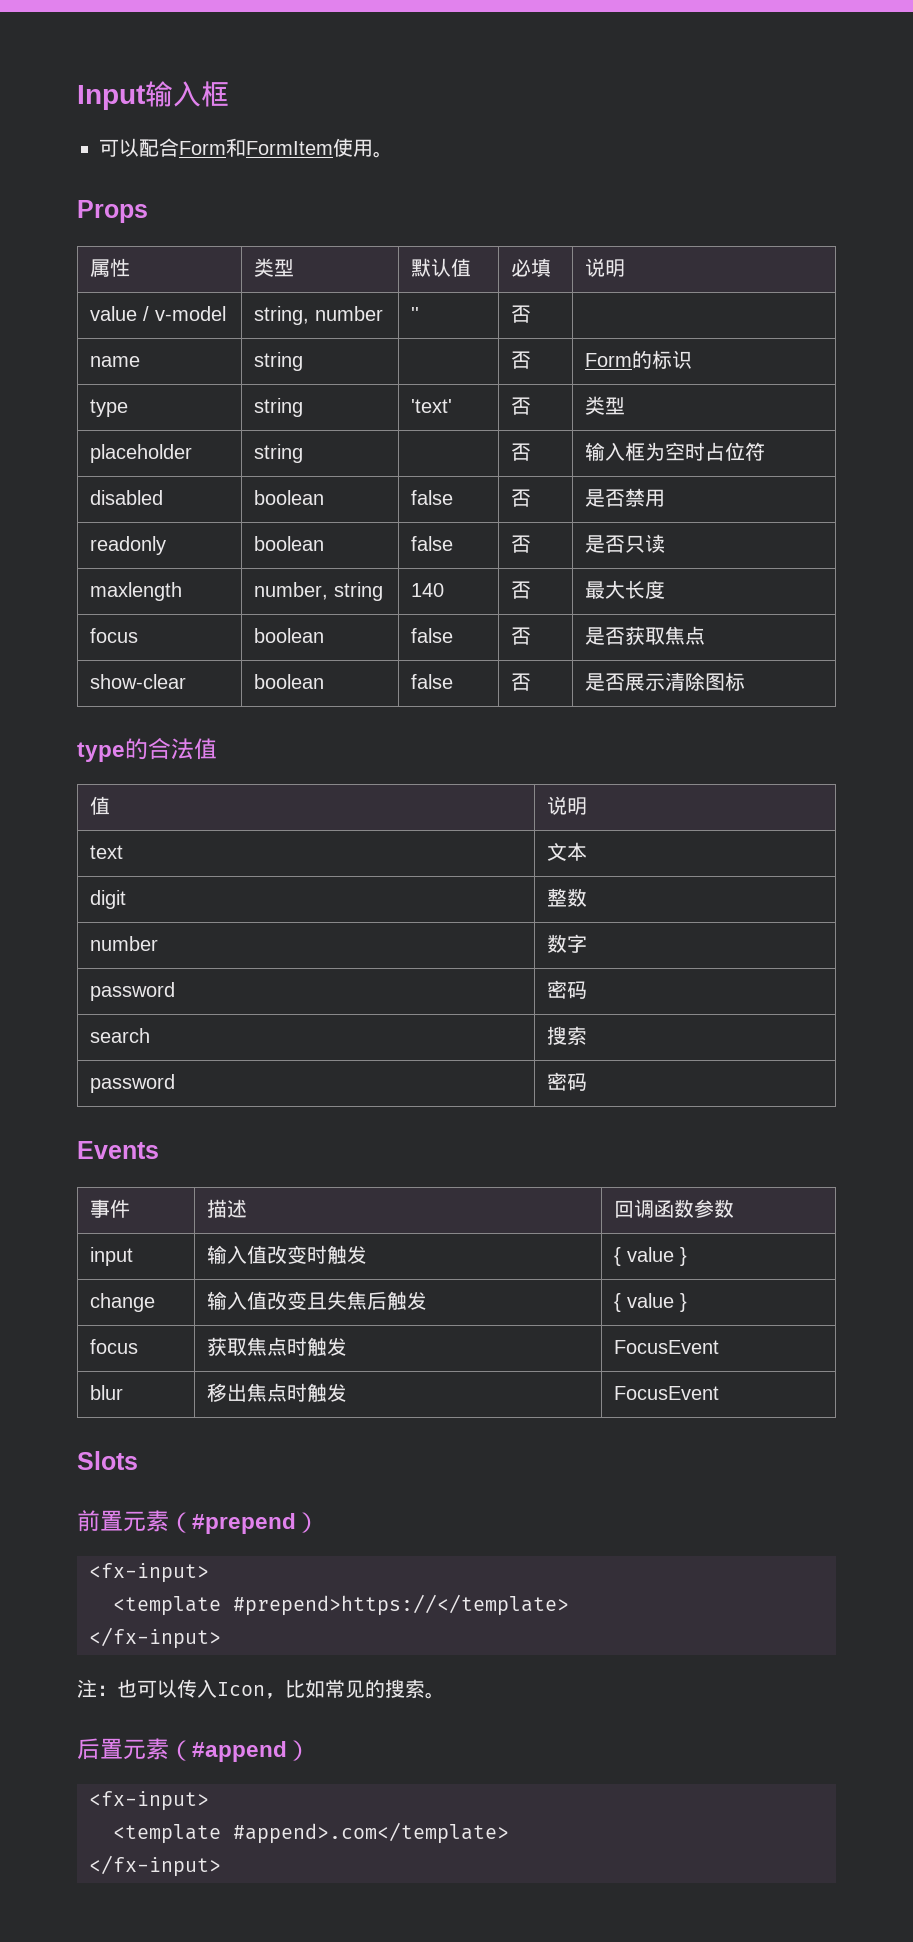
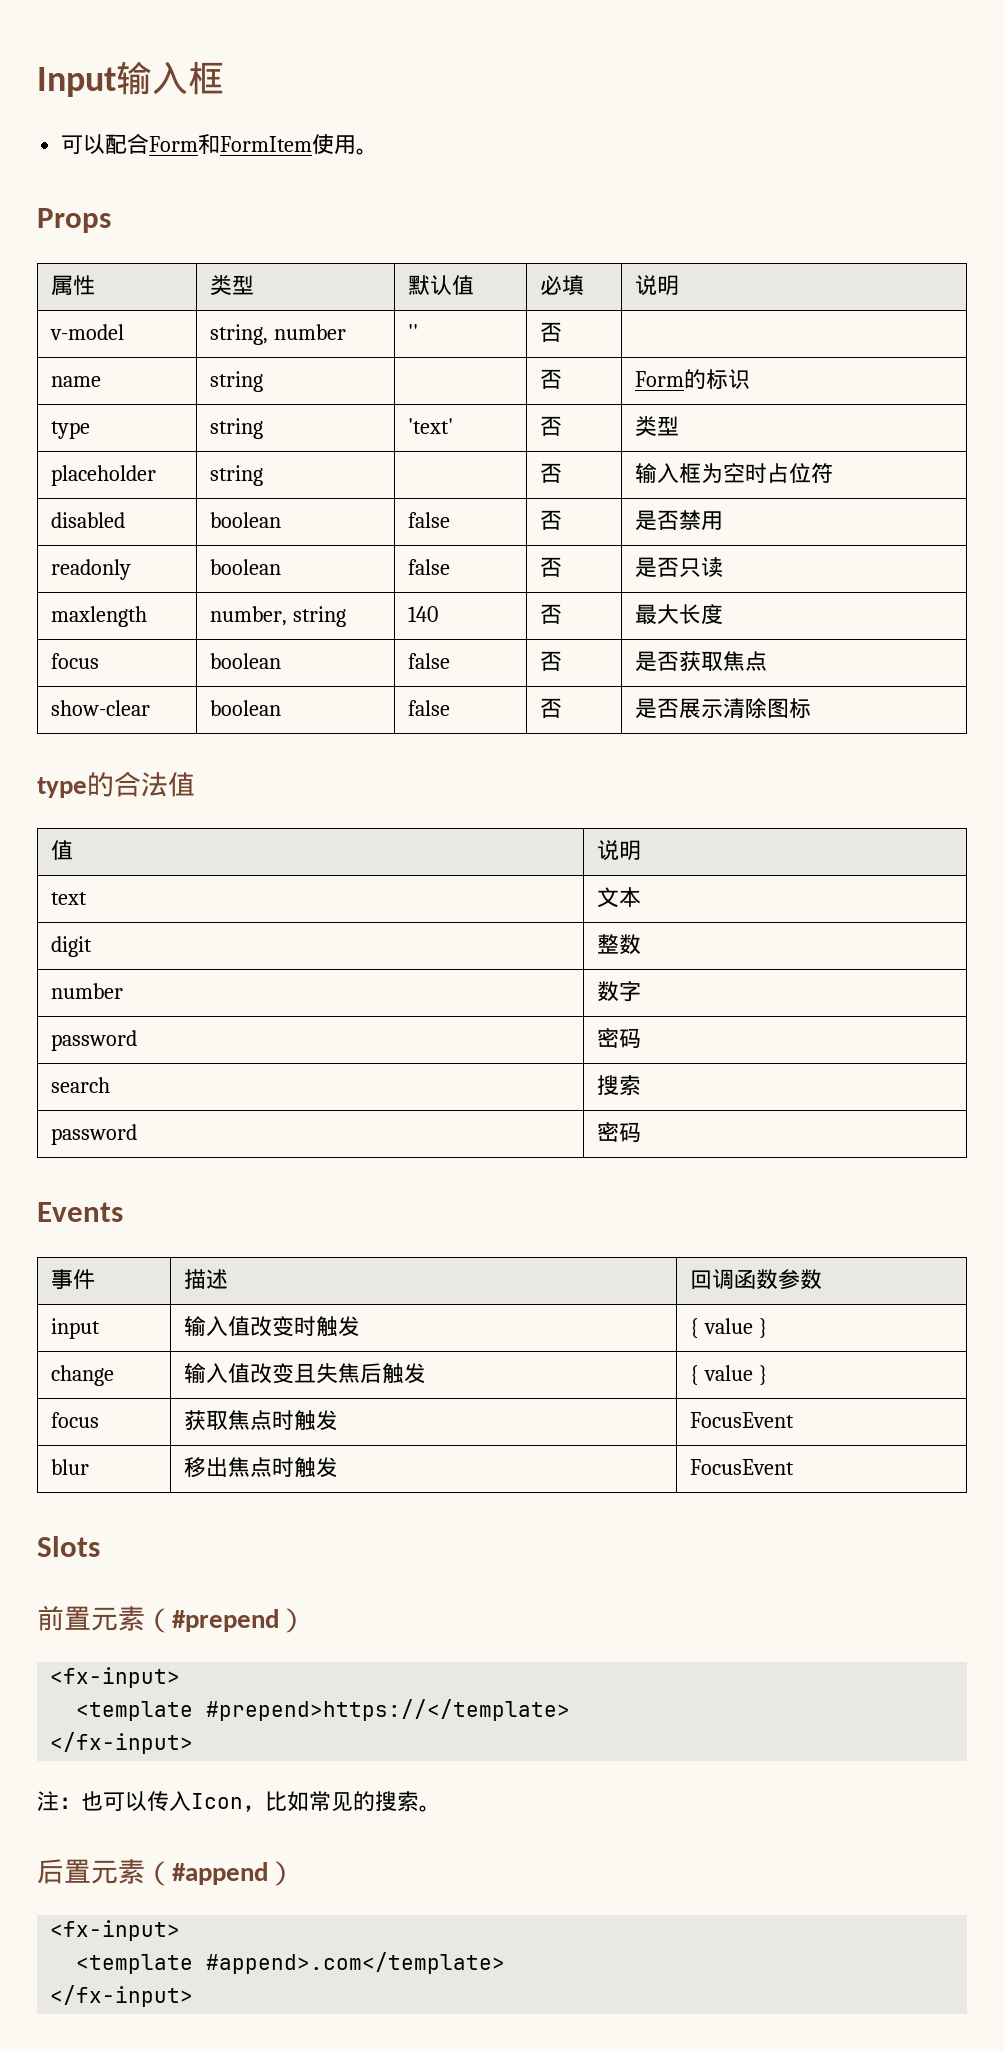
- value / v-model | string, number | '' | 否 |
+ v-model | string, number | '' | 否 |

